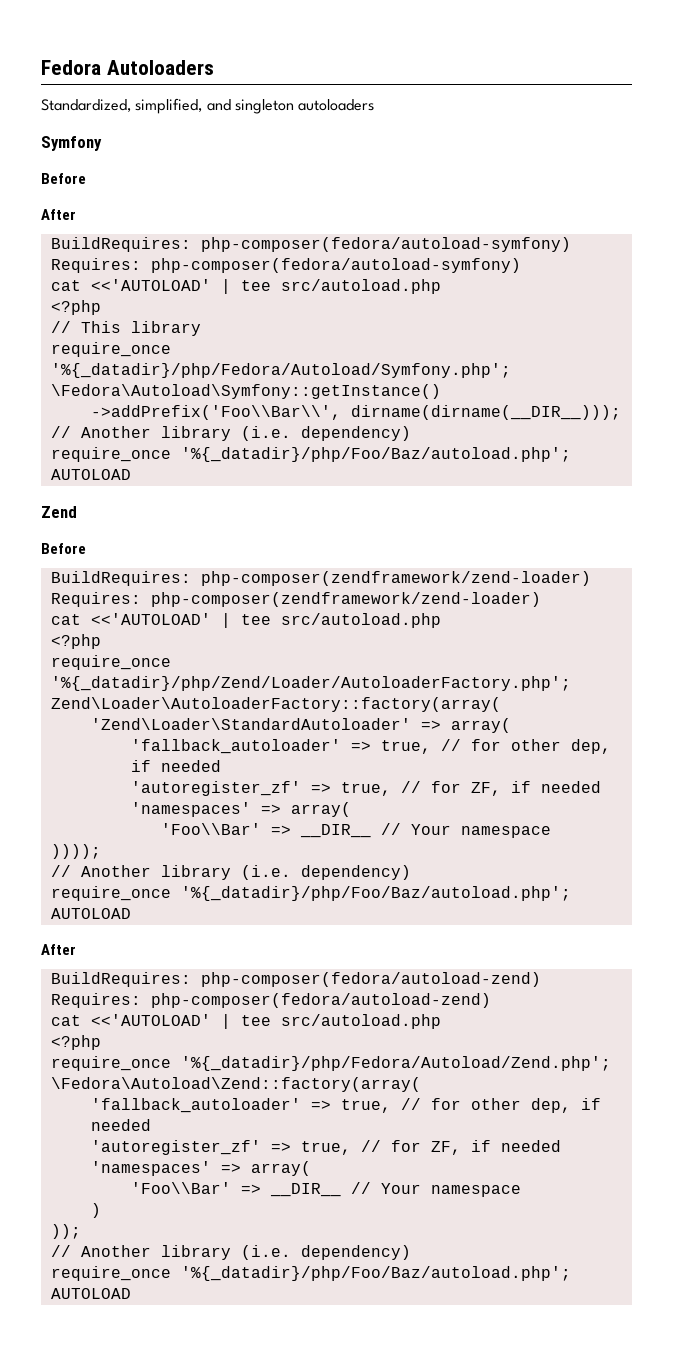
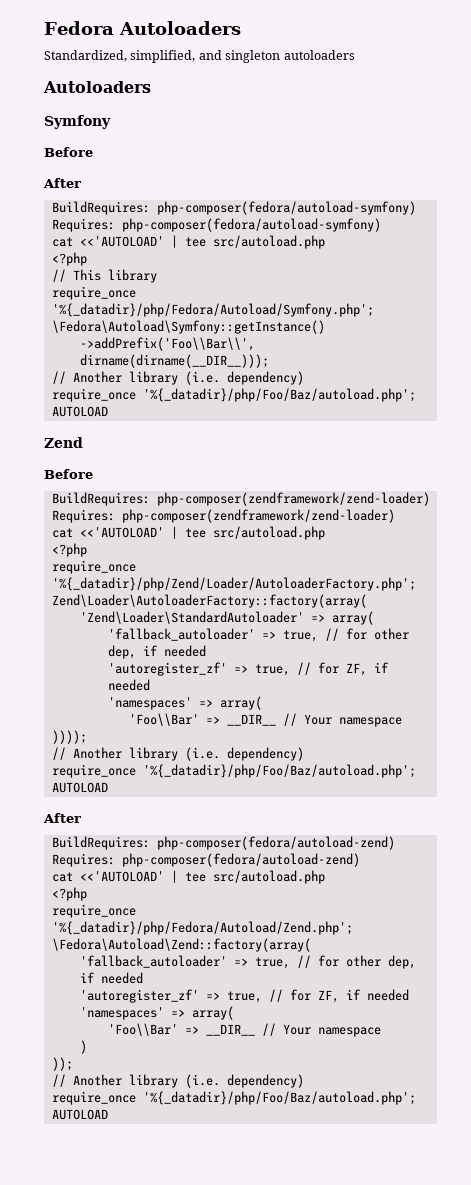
  Standardized, simplified, and singleton autoloaders
+ Autoloaders

